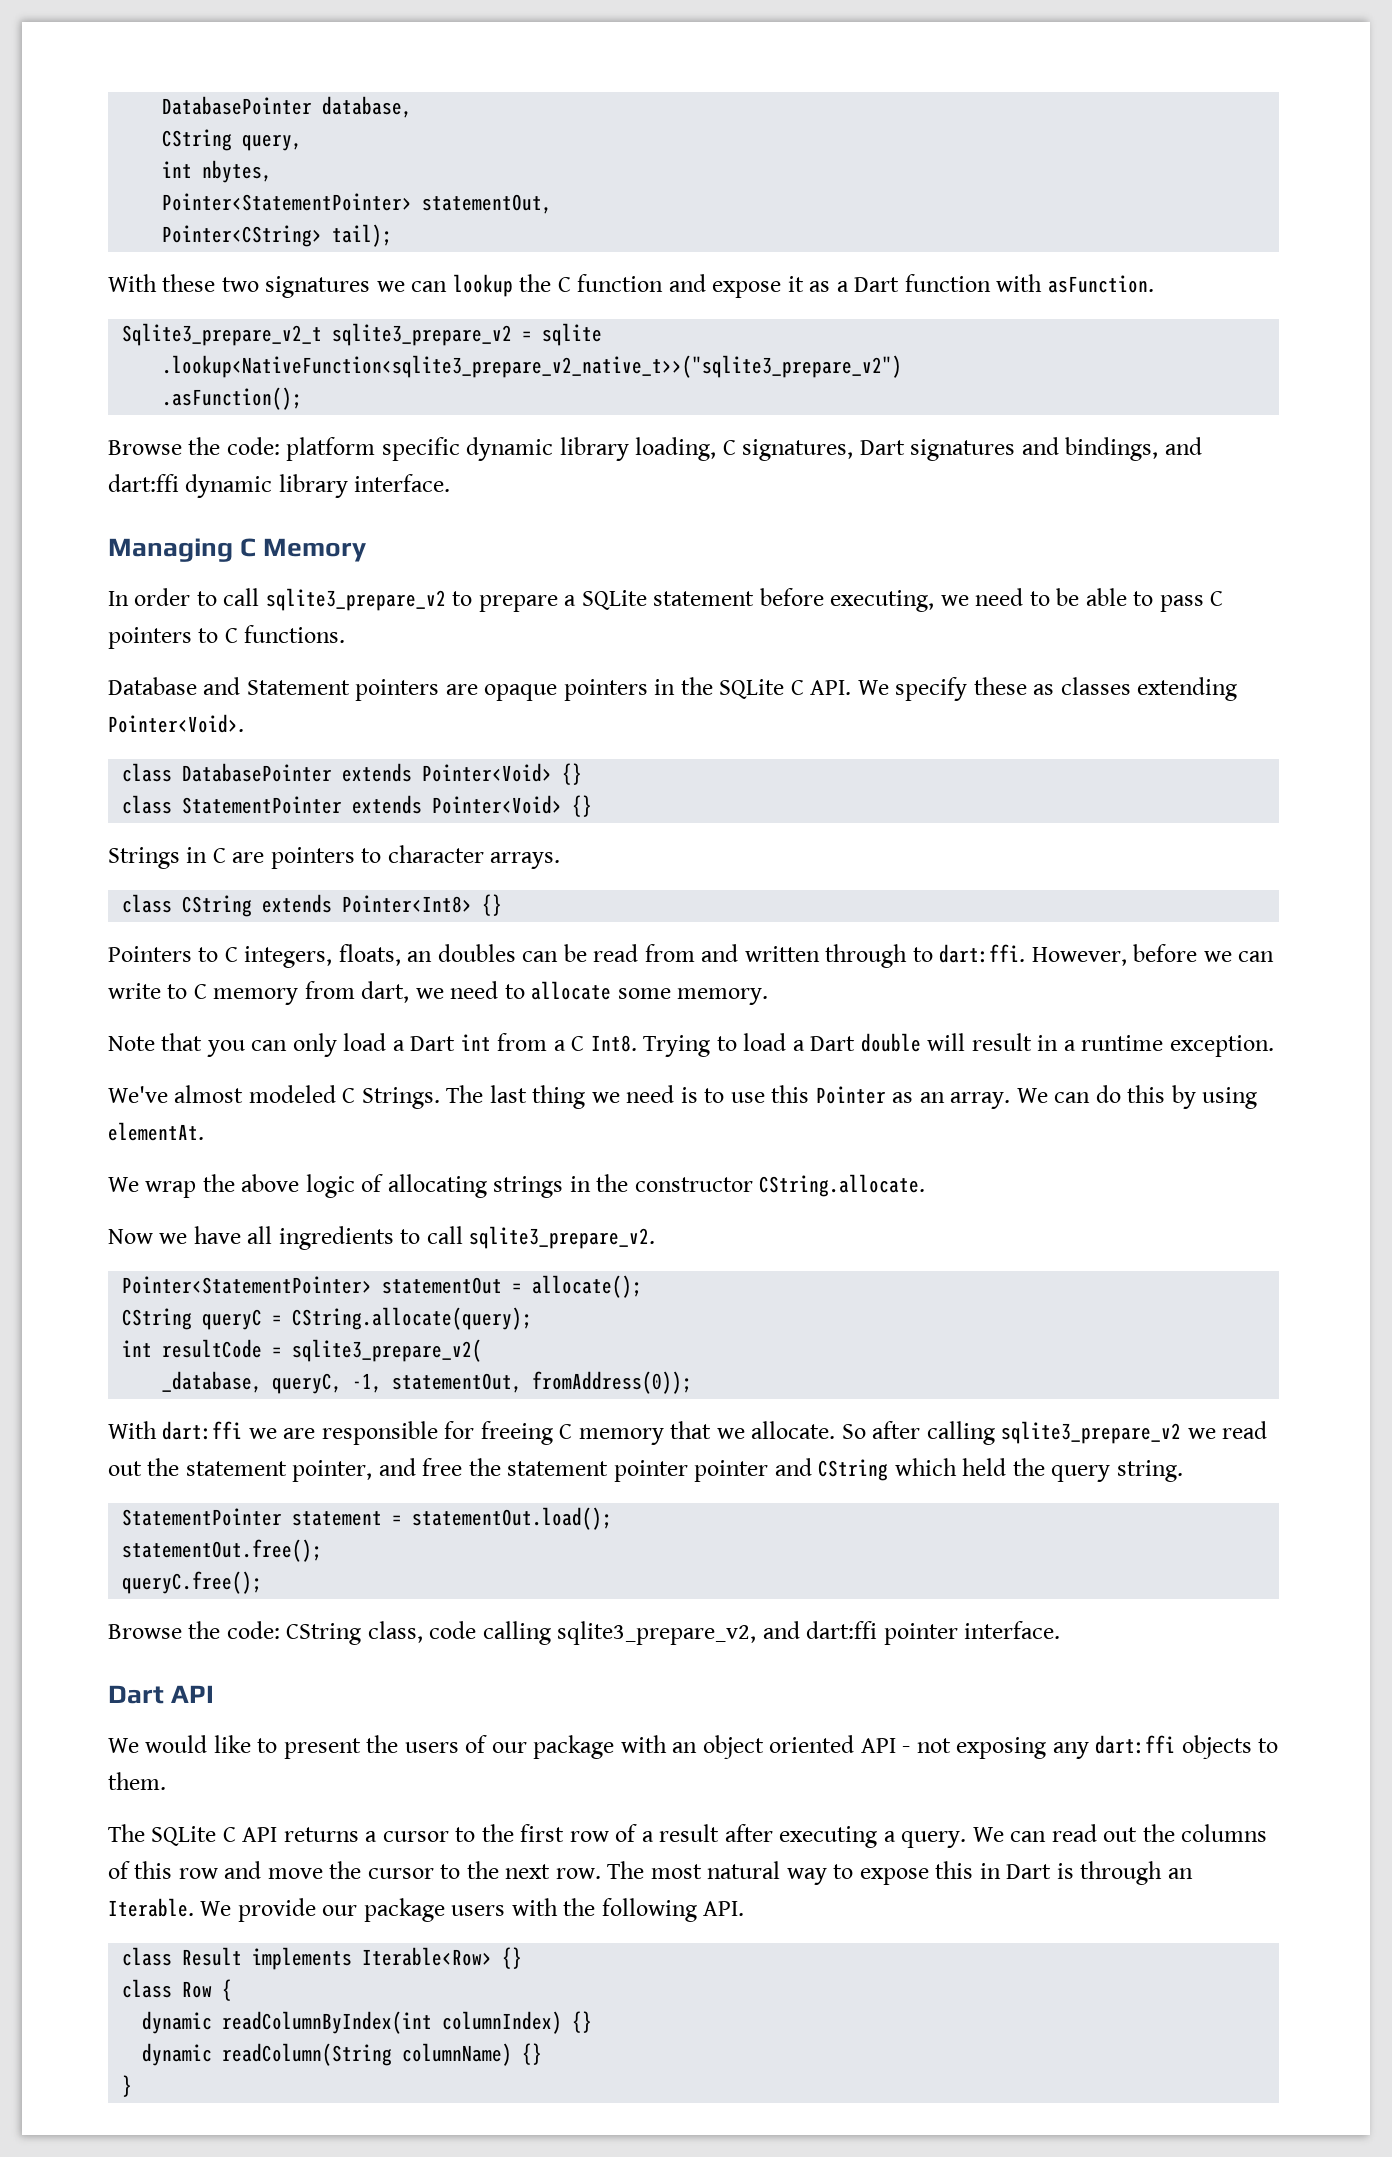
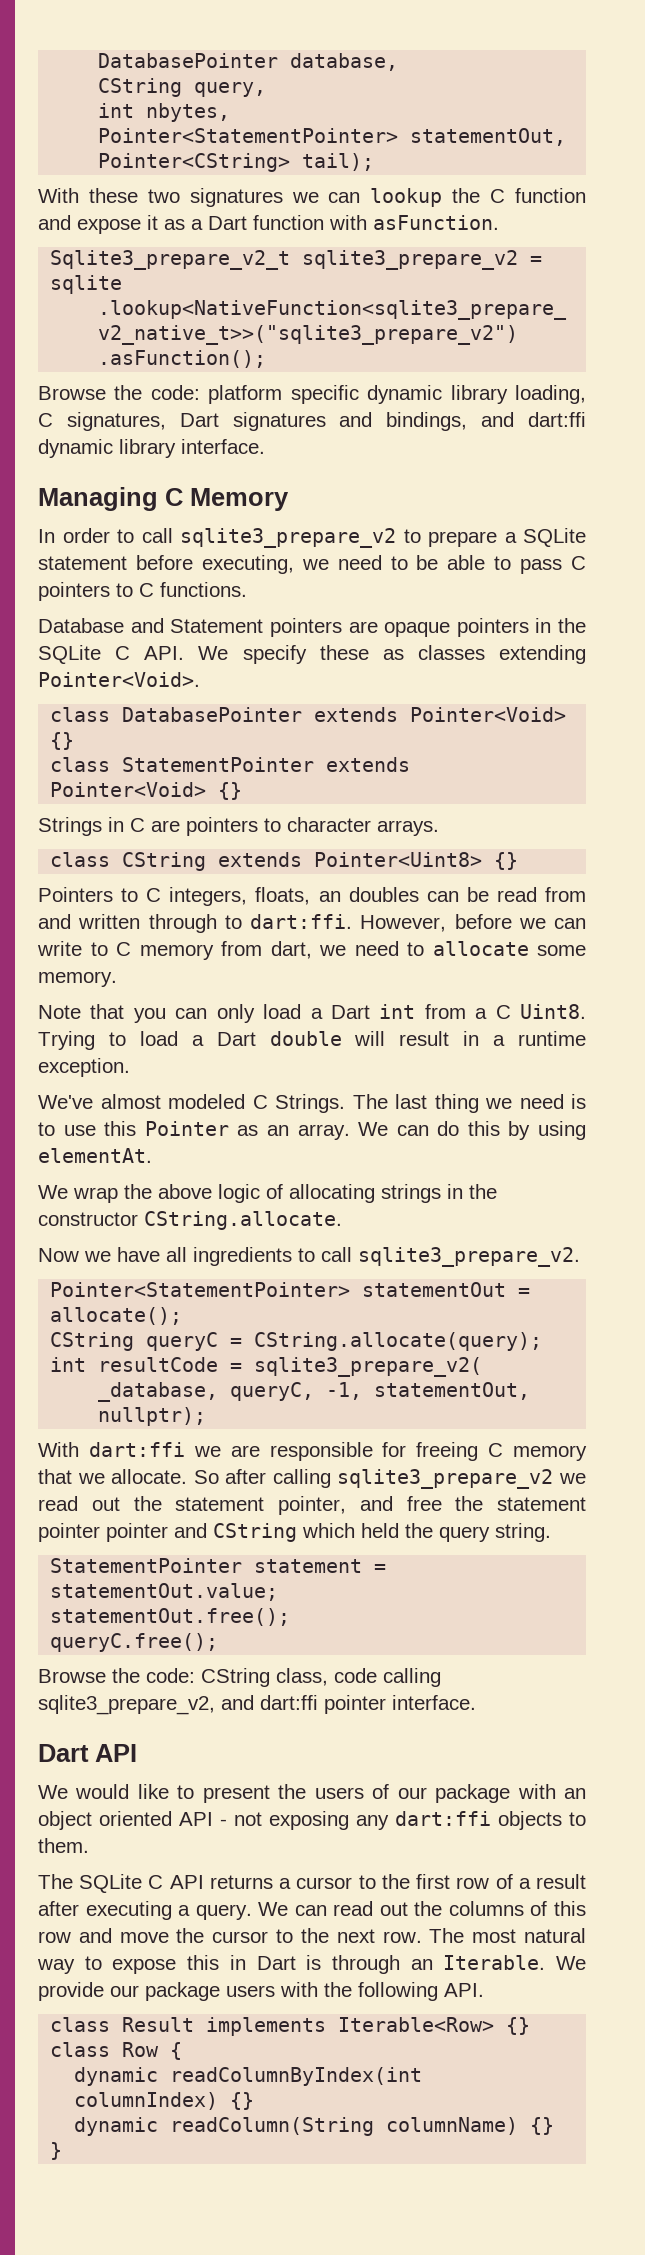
- class CString extends Pointer<Int8> {}
+ class CString extends Pointer<Uint8> {}
- Note that you can only load a Dart int from a C Int8.
+ Note that you can only load a Dart int from a C Uint8.
- _database, queryC, -1, statementOut, fromAddress(0));
+ _database, queryC, -1, statementOut, nullptr);
- StatementPointer statement = statementOut.load();
+ StatementPointer statement = statementOut.value;

